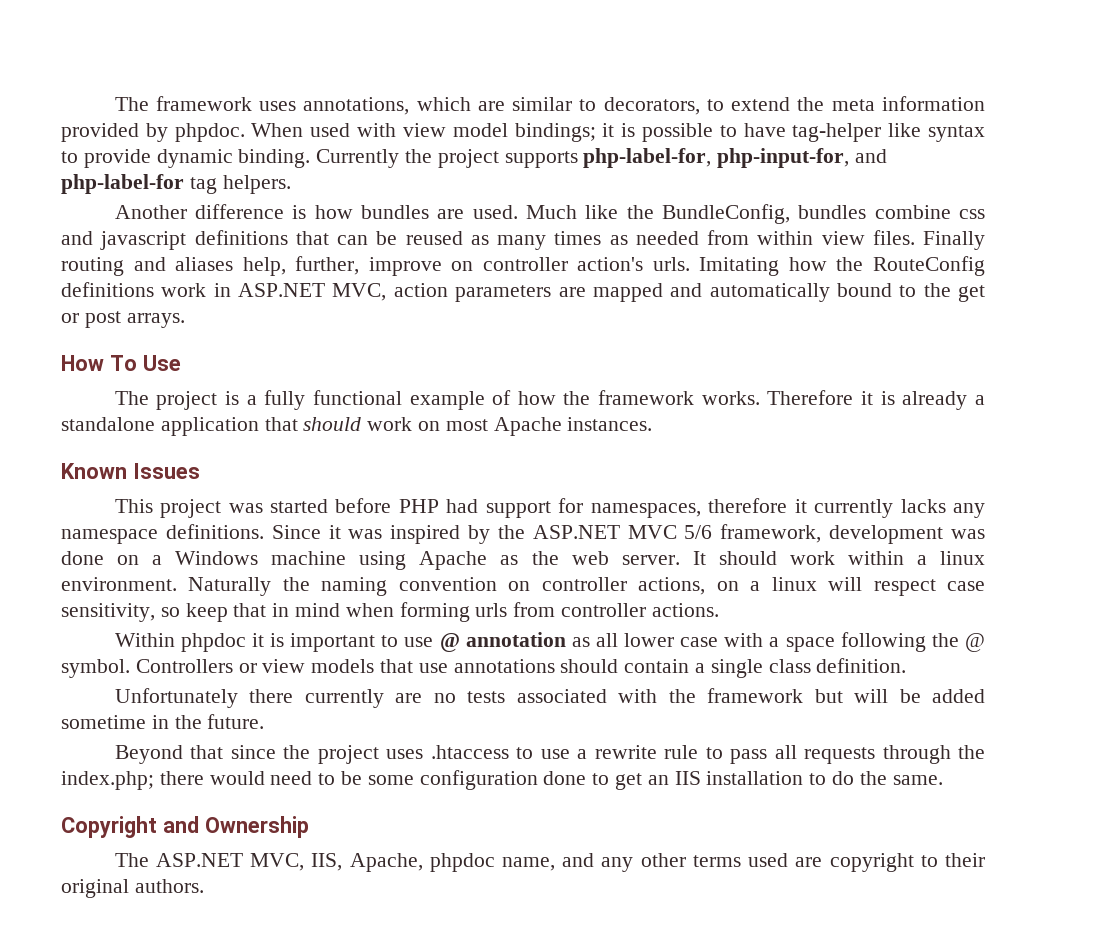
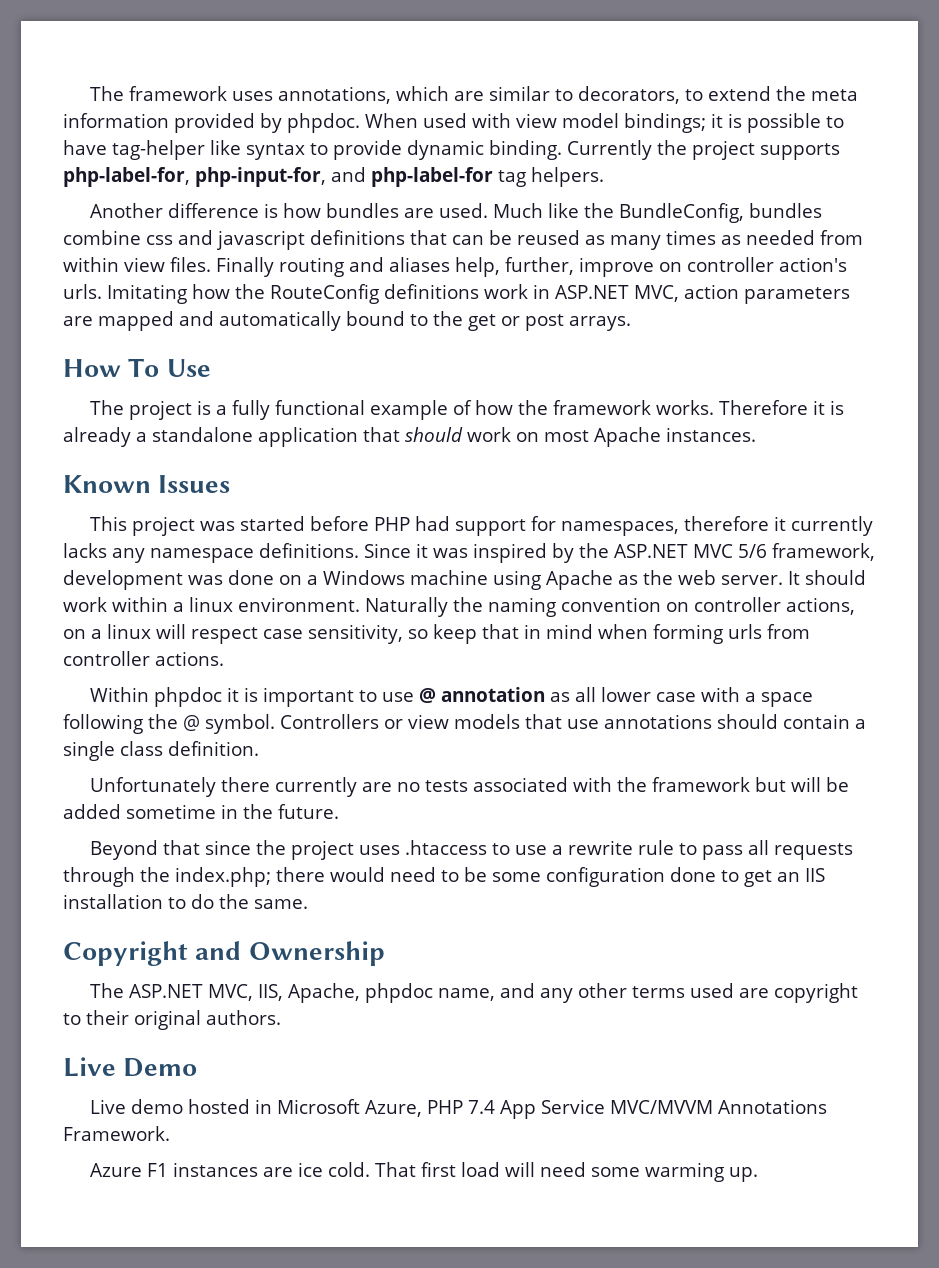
+ Live Demo
+ Live demo hosted in Microsoft Azure, PHP 7.4 App Service MVC/MVVM Annotations Framework.
+ Azure F1 instances are ice cold. That first load will need some warming up.

